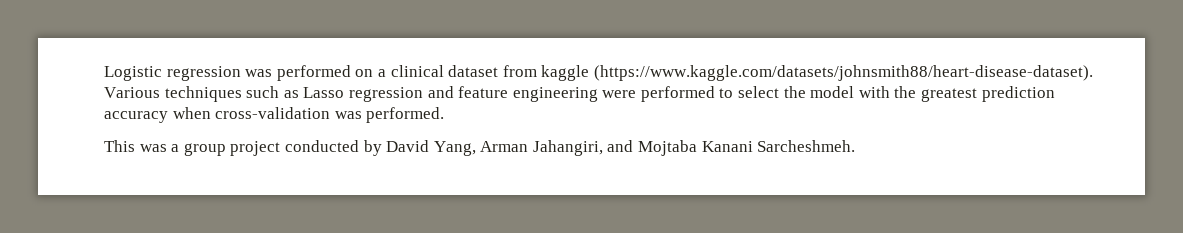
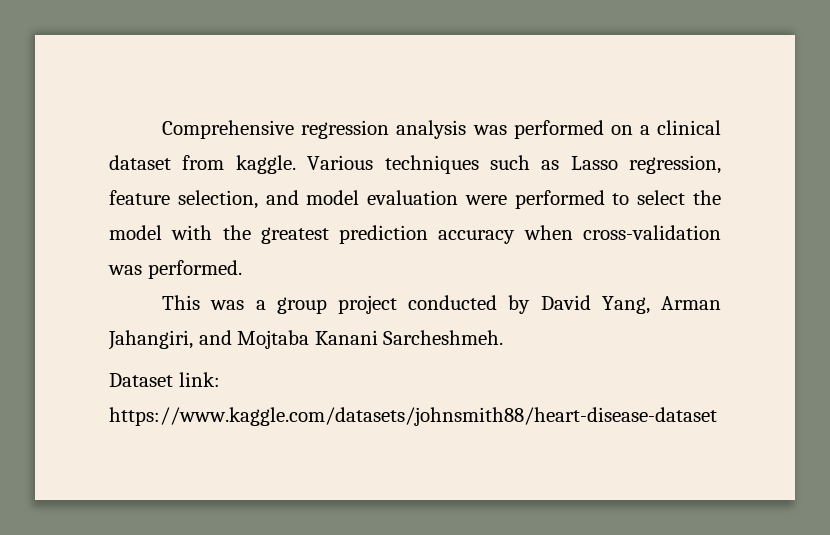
- Logistic regression was performed on a clinical dataset from kaggle (https://www.kaggle.com/datasets/johnsmith88/heart-disease-dataset). Various techniques such as Lasso regression and feature engineering were performed to select the model with the greatest prediction accuracy when cross-validation was performed.
+ Comprehensive regression analysis was performed on a clinical dataset from kaggle. Various techniques such as Lasso regression, feature selection, and model evaluation were performed to select the model with the greatest prediction accuracy when cross-validation was performed.
+ Dataset link: https://www.kaggle.com/datasets/johnsmith88/heart-disease-dataset

